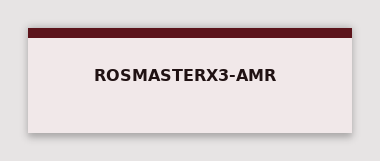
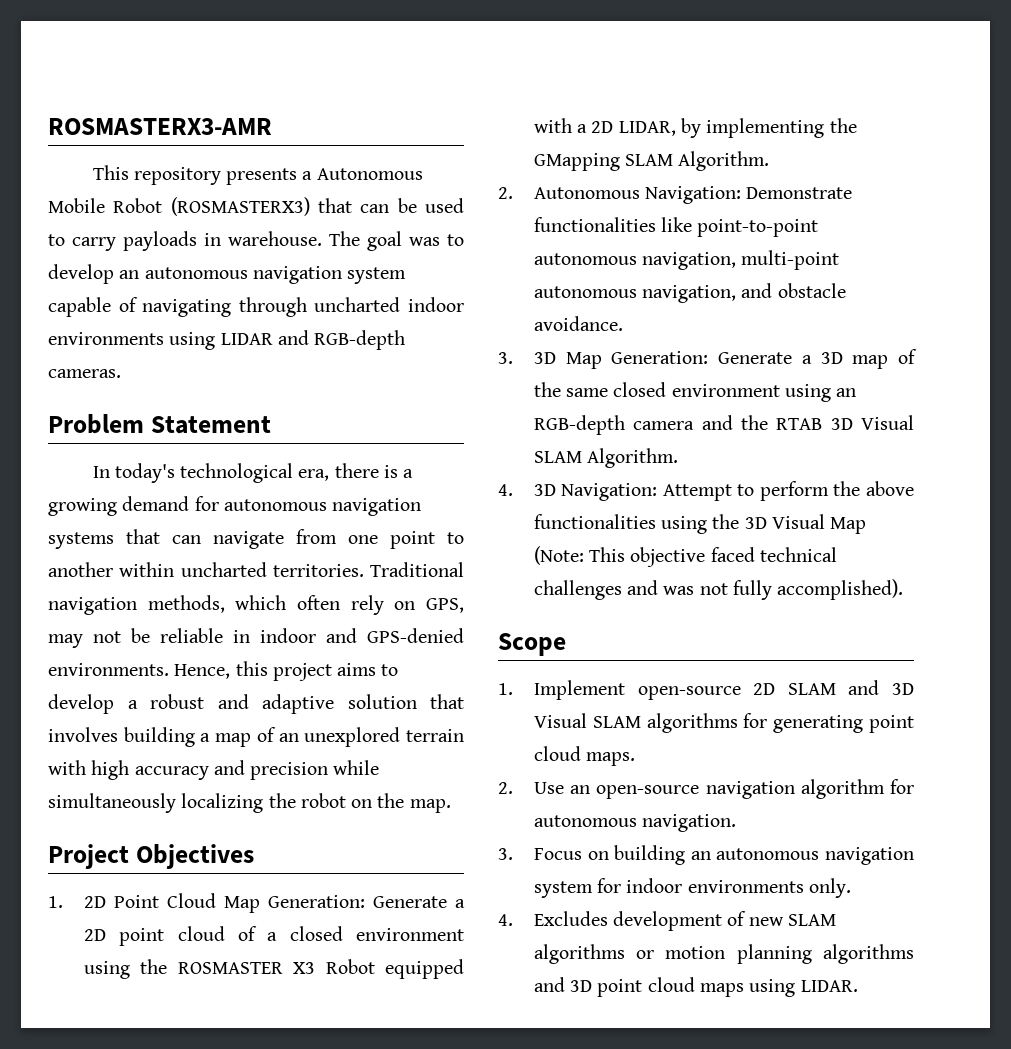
+ This repository presents a Autonomous Mobile Robot (ROSMASTERX3) that can be used to carry payloads in warehouse. The goal was to develop an autonomous navigation system capable of navigating through uncharted indoor environments using LIDAR and RGB-depth cameras.
+ Problem Statement
+ In today's technological era, there is a growing demand for autonomous navigation systems that can navigate from one point to another within uncharted territories. Traditional navigation methods, which often rely on GPS, may not be reliable in indoor and GPS-denied environments. Hence, this project aims to develop a robust and adaptive solution that involves building a map of an unexplored terrain with high accuracy and precision while simultaneously localizing the robot on the map.
+ Project Objectives
+ 1. 2D Point Cloud Map Generation: Generate a 2D point cloud of a closed environment using the ROSMASTER X3 Robot equipped with a 2D LIDAR, by implementing the GMapping SLAM Algorithm.
+ 2. Autonomous Navigation: Demonstrate functionalities like point-to-point autonomous navigation, multi-point autonomous navigation, and obstacle avoidance.
+ 3. 3D Map Generation: Generate a 3D map of the same closed environment using an RGB-depth camera and the RTAB 3D Visual SLAM Algorithm.
+ 4. 3D Navigation: Attempt to perform the above functionalities using the 3D Visual Map (Note: This objective faced technical challenges and was not fully accomplished).
+ Scope
+ 1. Implement open-source 2D SLAM and 3D Visual SLAM algorithms for generating point cloud maps.
+ 2. Use an open-source navigation algorithm for autonomous navigation.
+ 3. Focus on building an autonomous navigation system for indoor environments only.
+ 4. Excludes development of new SLAM algorithms or motion planning algorithms and 3D point cloud maps using LIDAR.

